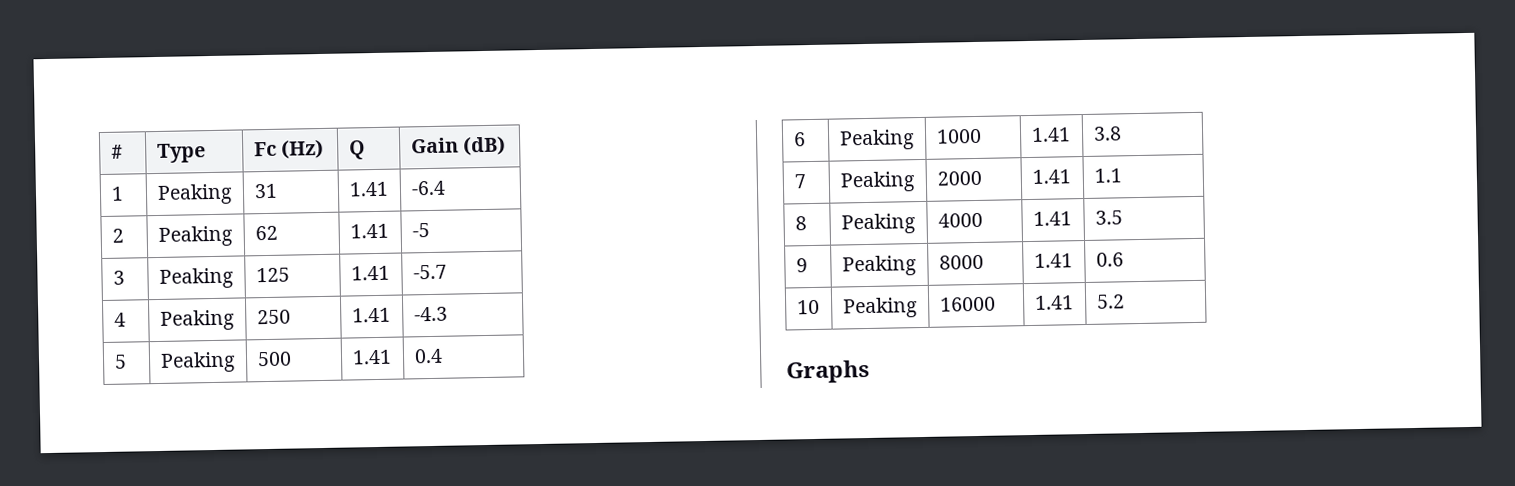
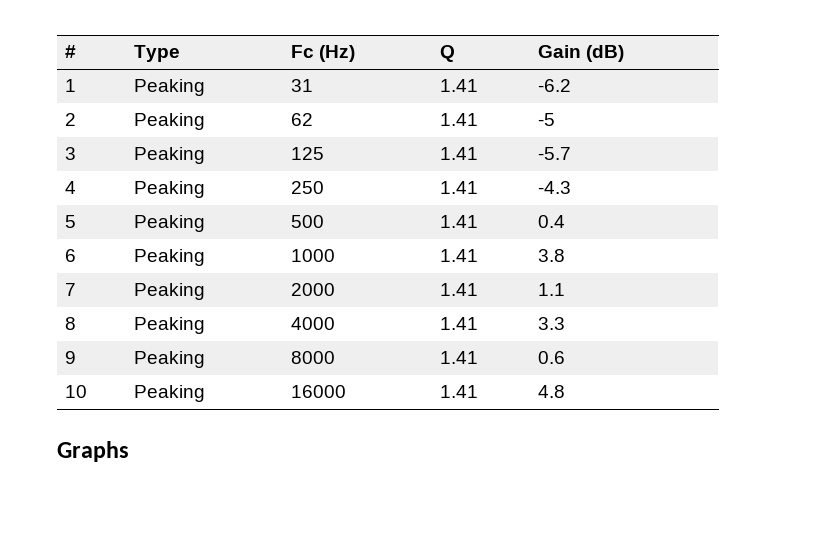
- 1 | Peaking | 31 | 1.41 | -6.4
+ 1 | Peaking | 31 | 1.41 | -6.2
- 8 | Peaking | 4000 | 1.41 | 3.5
+ 8 | Peaking | 4000 | 1.41 | 3.3
- 10 | Peaking | 16000 | 1.41 | 5.2
+ 10 | Peaking | 16000 | 1.41 | 4.8

